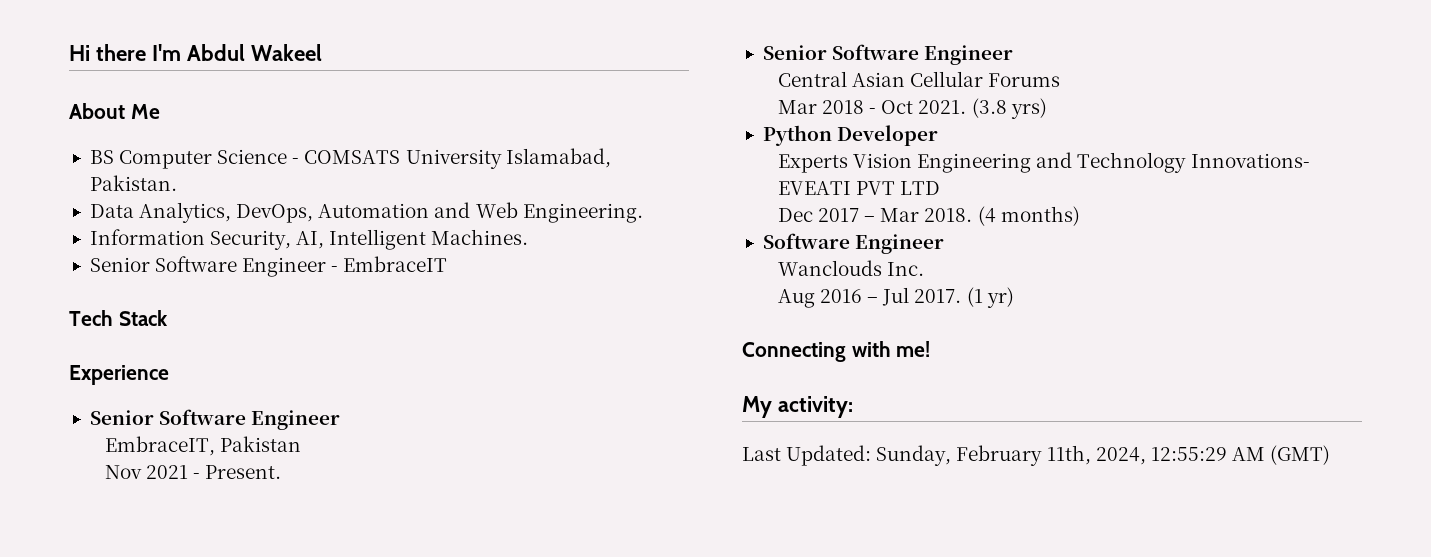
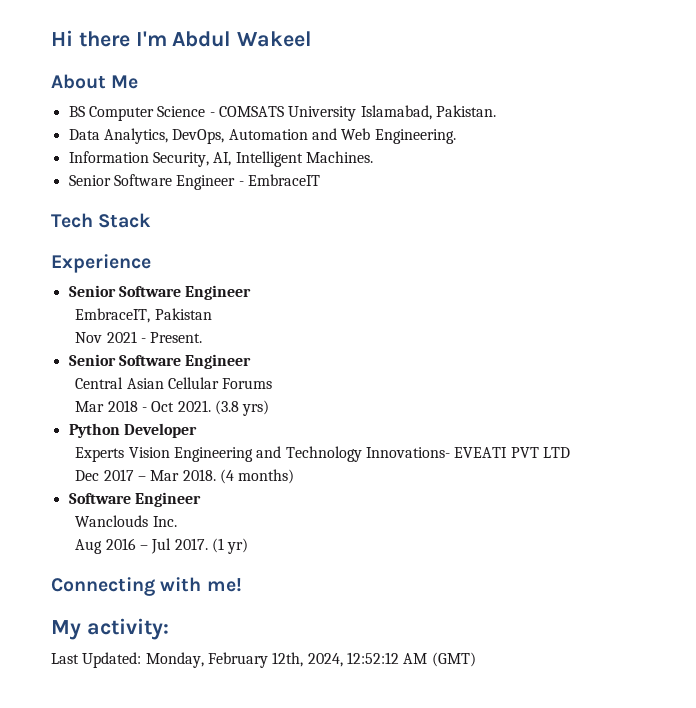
- Last Updated: Sunday, February 11th, 2024, 12:55:29 AM (GMT)
+ Last Updated: Monday, February 12th, 2024, 12:52:12 AM (GMT)

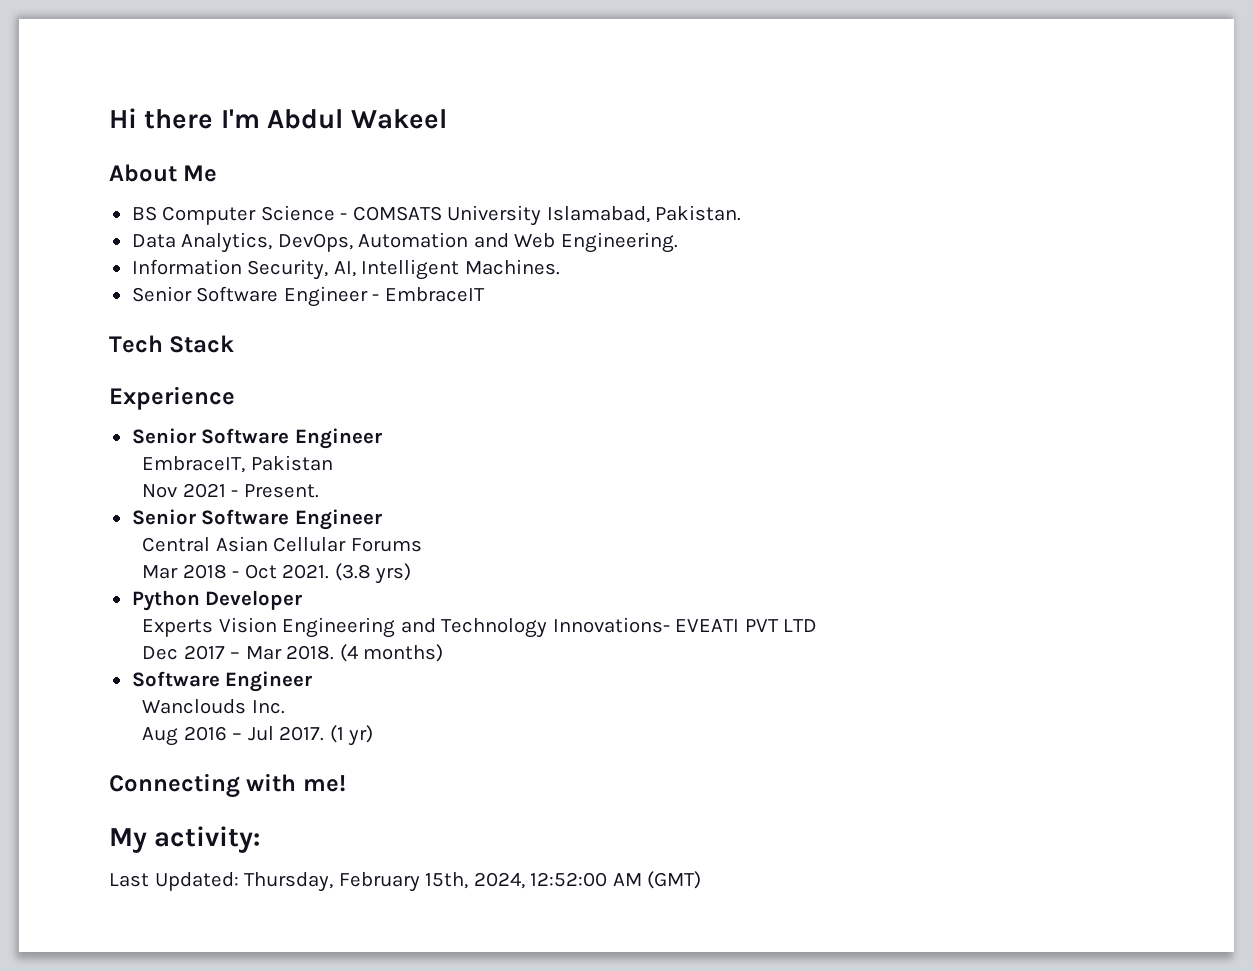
- Last Updated: Monday, February 12th, 2024, 12:52:12 AM (GMT)
+ Last Updated: Thursday, February 15th, 2024, 12:52:00 AM (GMT)

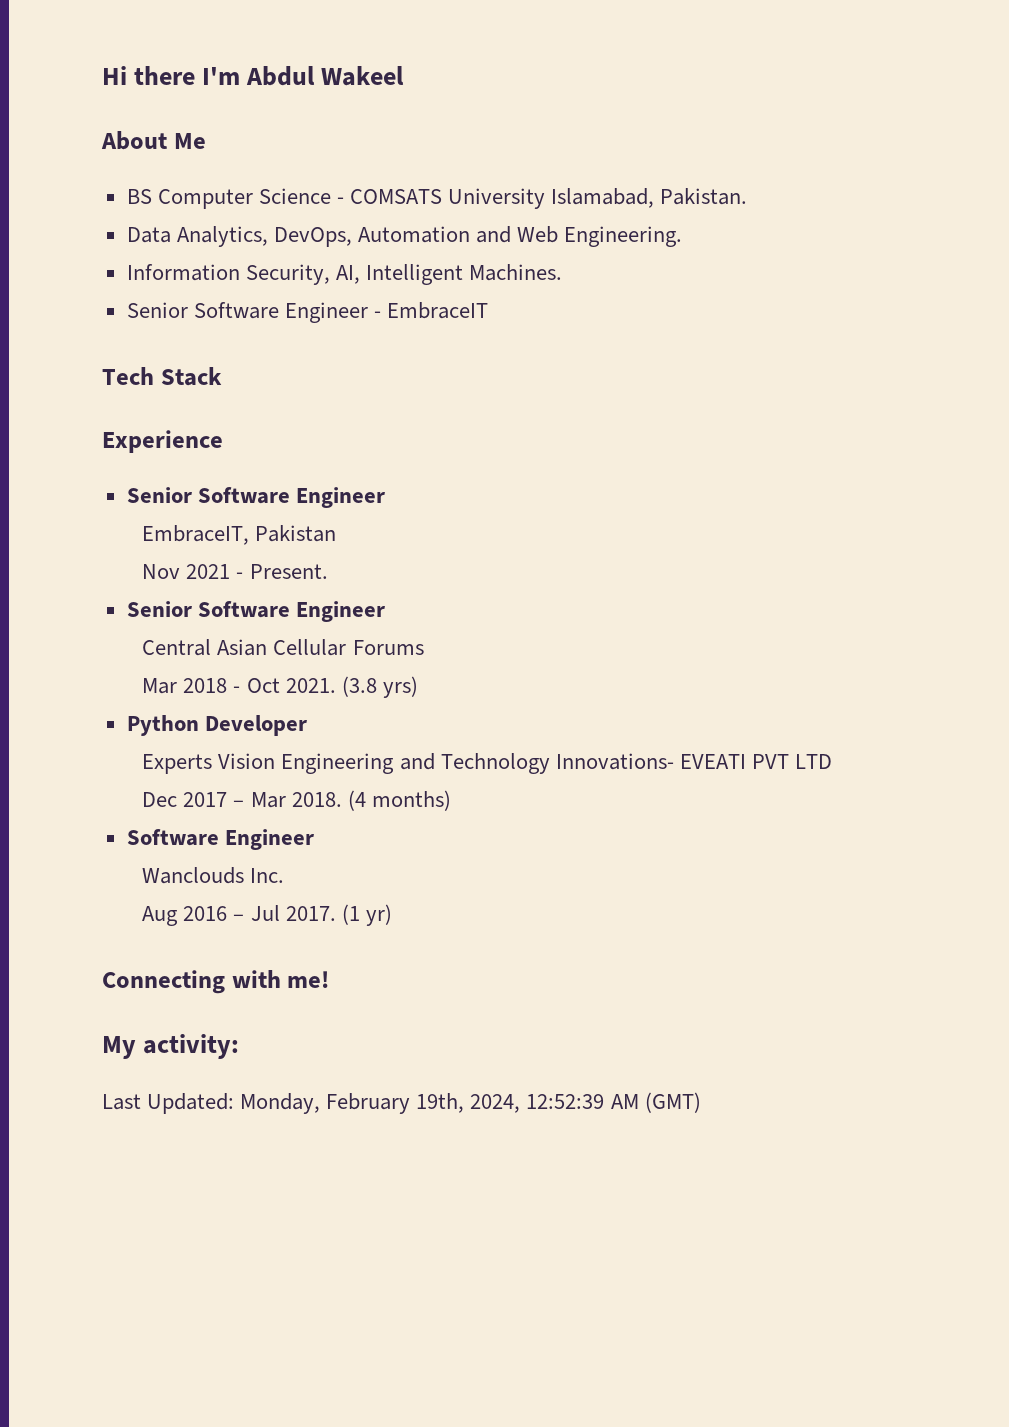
- Last Updated: Thursday, February 15th, 2024, 12:52:00 AM (GMT)
+ Last Updated: Monday, February 19th, 2024, 12:52:39 AM (GMT)

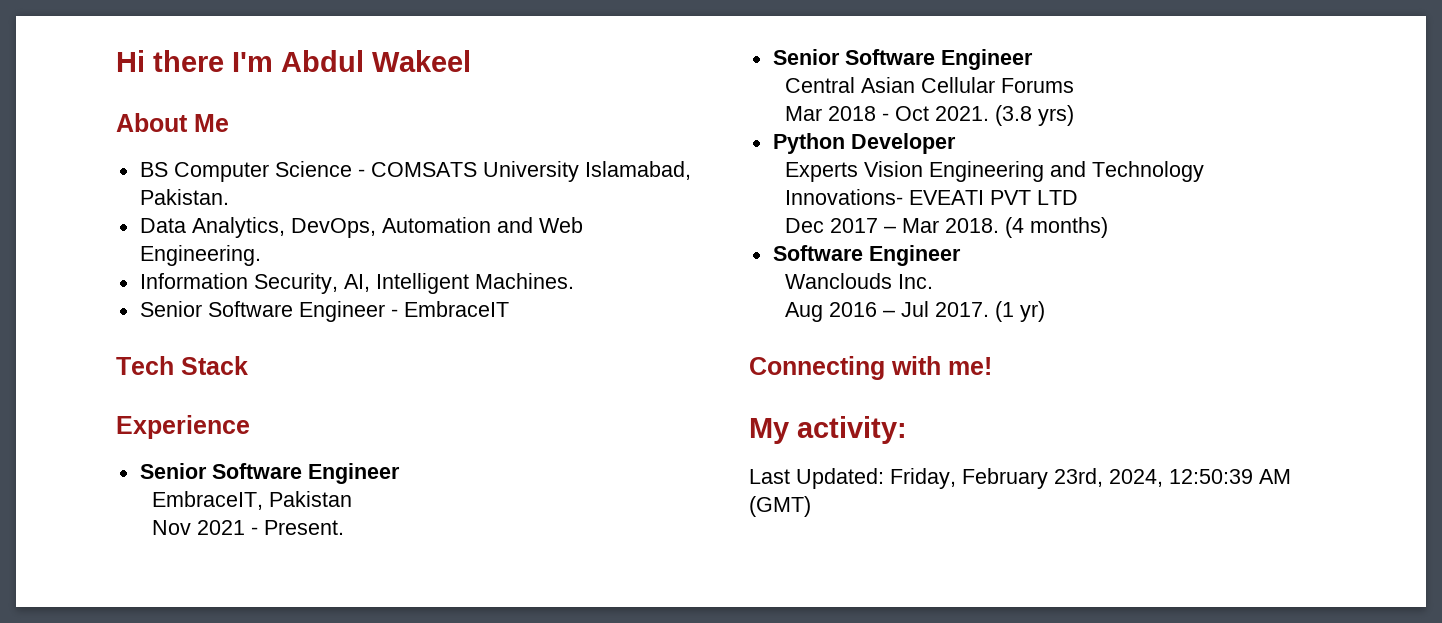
- Last Updated: Monday, February 19th, 2024, 12:52:39 AM (GMT)
+ Last Updated: Friday, February 23rd, 2024, 12:50:39 AM (GMT)

